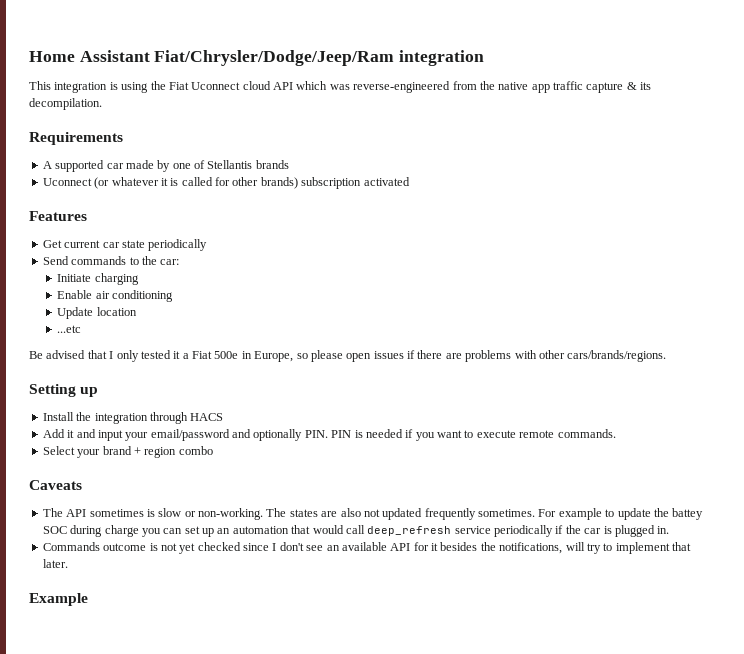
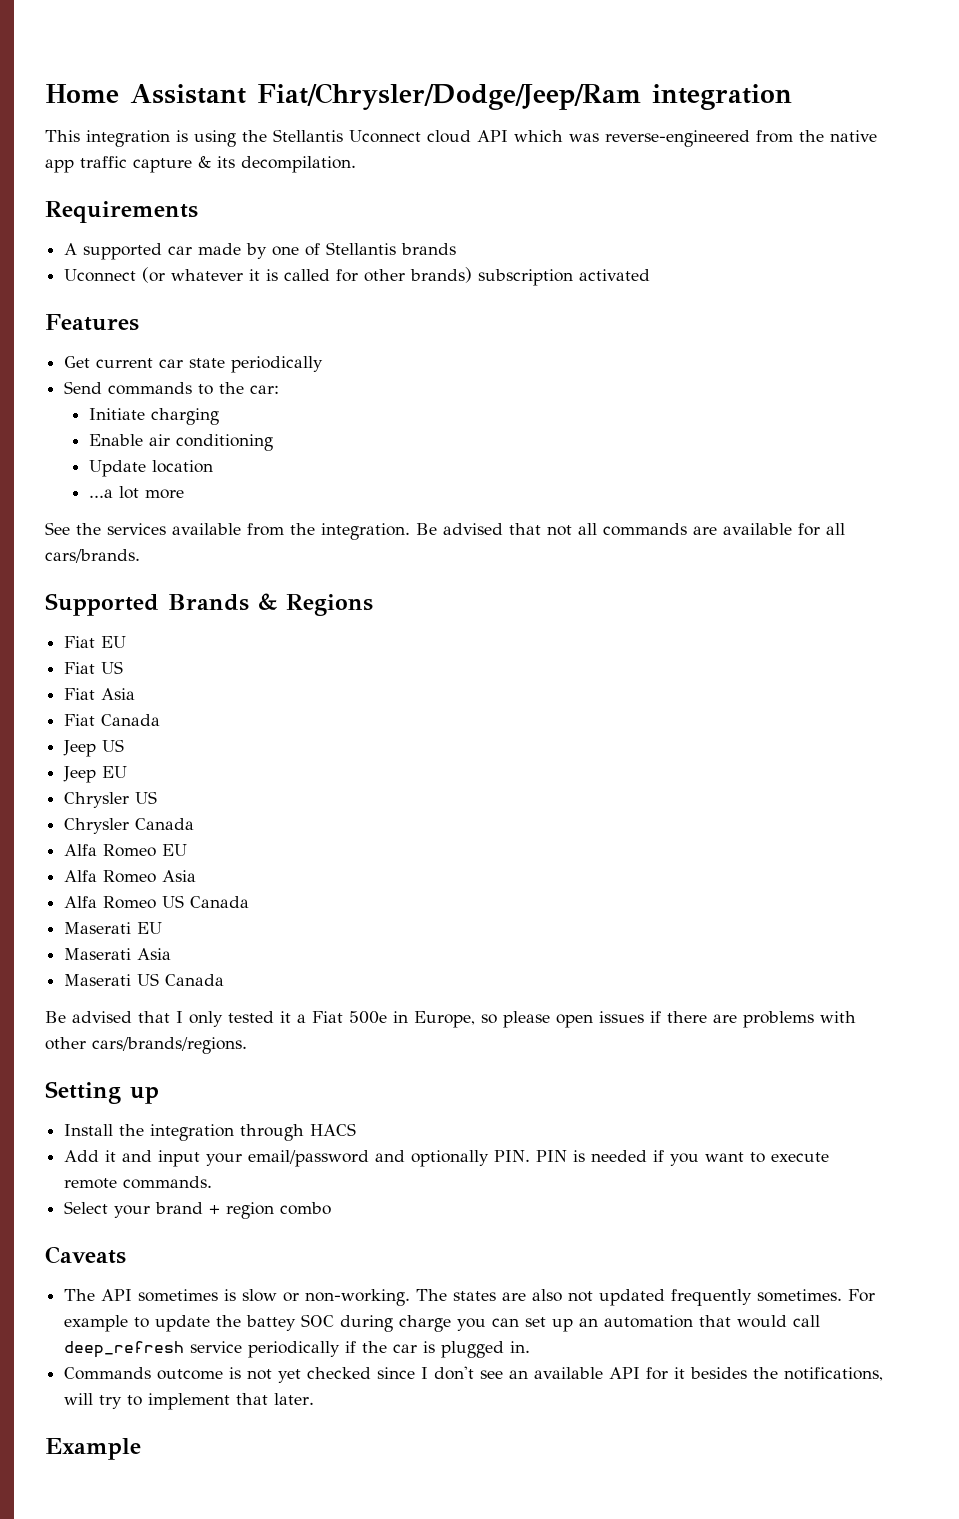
- This integration is using the Fiat Uconnect cloud API which was reverse-engineered from the native app traffic capture & its decompilation.
+ This integration is using the Stellantis Uconnect cloud API which was reverse-engineered from the native app traffic capture & its decompilation.
- ...etc
+ ...a lot more
+ See the services available from the integration. Be advised that not all commands are available for all cars/brands.
+ Supported Brands & Regions
+ Fiat EU
+ Fiat US
+ Fiat Asia
+ Fiat Canada
+ Jeep US
+ Jeep EU
+ Chrysler US
+ Chrysler Canada
+ Alfa Romeo EU
+ Alfa Romeo Asia
+ Alfa Romeo US Canada
+ Maserati EU
+ Maserati Asia
+ Maserati US Canada

